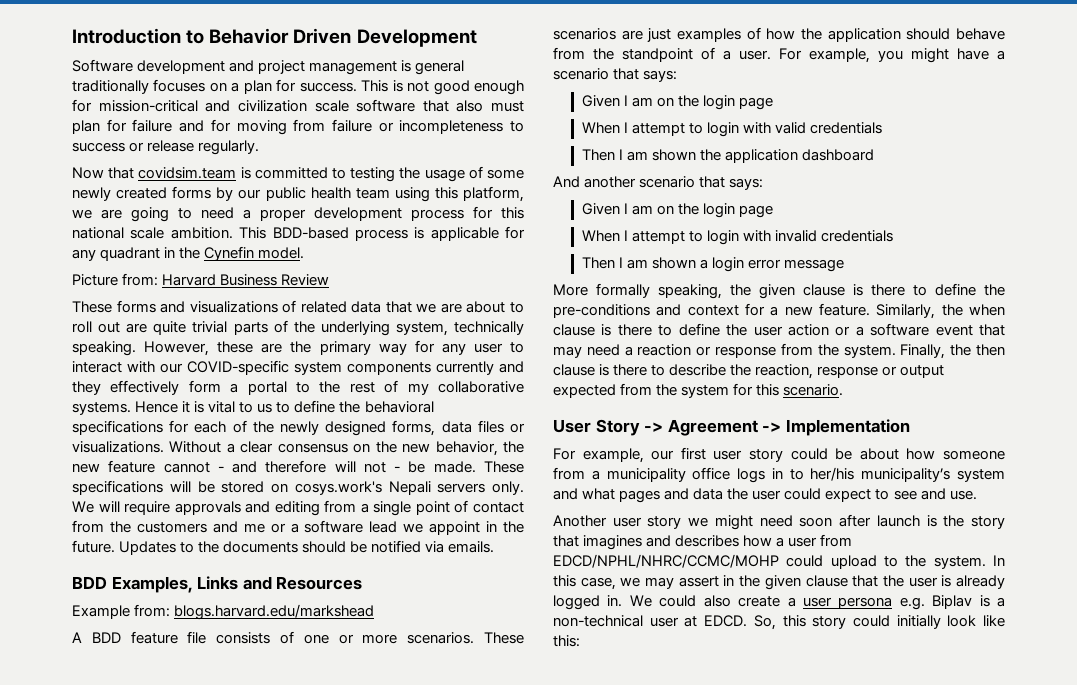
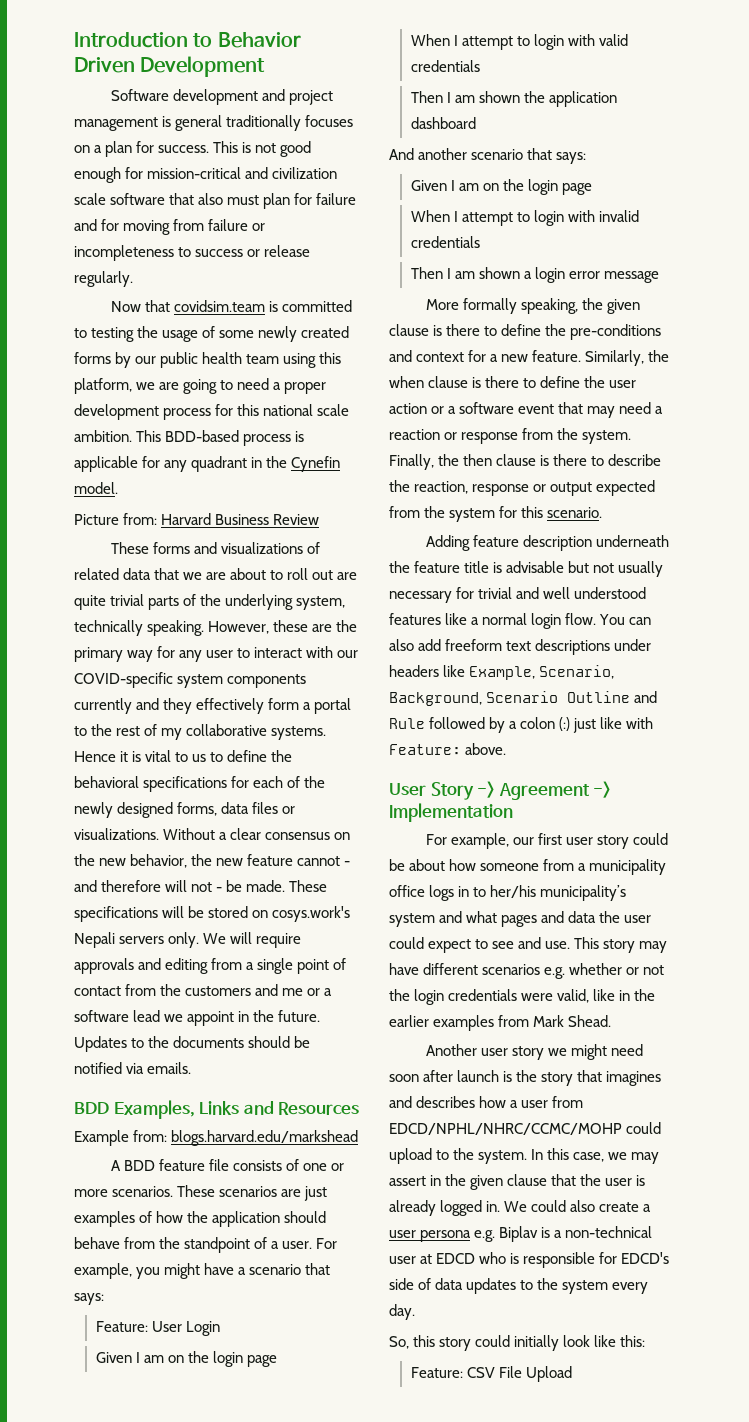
+ Feature: User Login
+ Adding feature description underneath the feature title is advisable but not usually necessary for trivial and well understood features like a normal login flow. You can also add freeform text descriptions under headers like Example, Scenario, Background, Scenario Outline and Rule followed by a colon (:) just like with Feature: above.
+ This story may have different scenarios e.g. whether or not the login credentials were valid, like in the earlier examples from Mark Shead.
- We could also create a user persona e.g. Biplav is a non-technical user at EDCD. So, this story could initially look like this:
+ We could also create a user persona e.g. Biplav is a non-technical user at EDCD who is responsible for EDCD's side of data updates to the system every day.
+ So, this story could initially look like this:
+ Feature: CSV File Upload

